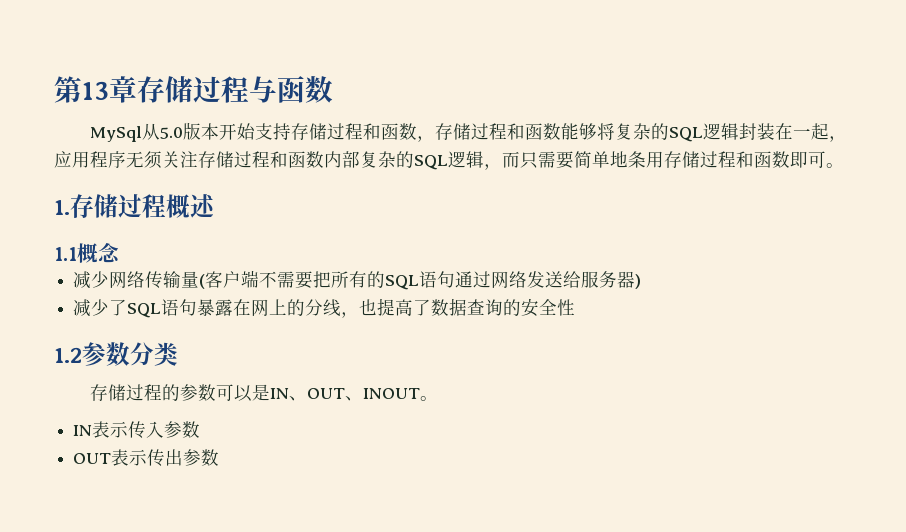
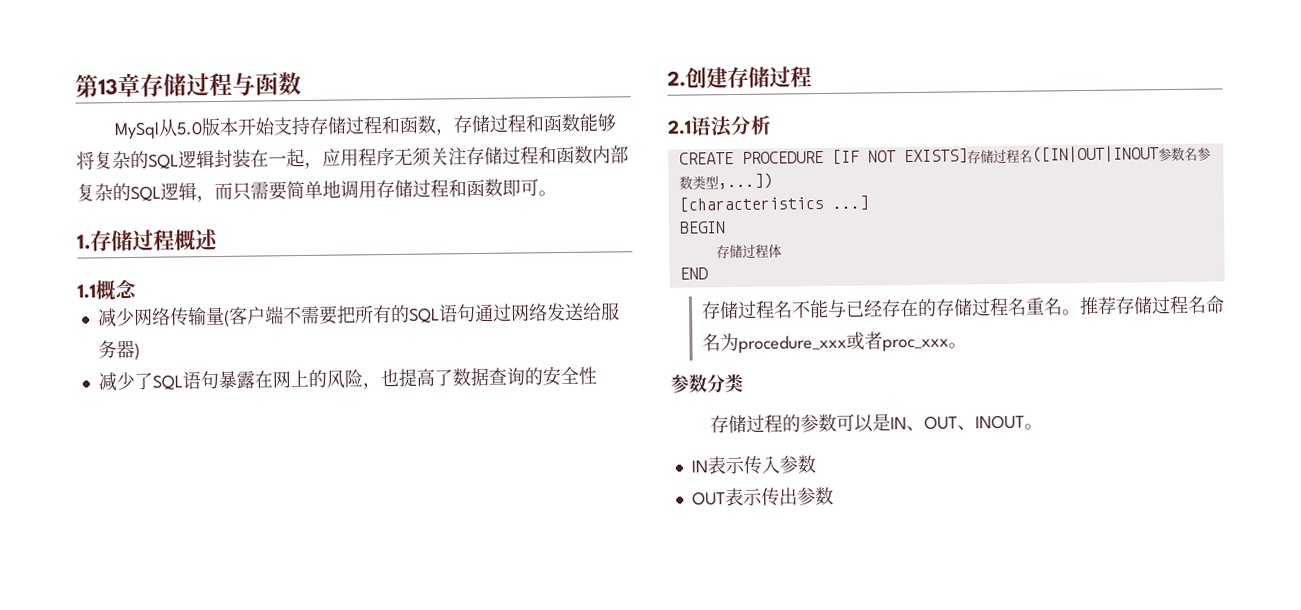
- MySql从5.0版本开始支持存储过程和函数，存储过程和函数能够将复杂的SQL逻辑封装在一起，应用程序无须关注存储过程和函数内部复杂的SQL逻辑，而只需要简单地条用存储过程和函数即可。
+ MySql从5.0版本开始支持存储过程和函数，存储过程和函数能够将复杂的SQL逻辑封装在一起，应用程序无须关注存储过程和函数内部复杂的SQL逻辑，而只需要简单地调用存储过程和函数即可。
- 减少了SQL语句暴露在网上的分线，也提高了数据查询的安全性
+ 减少了SQL语句暴露在网上的风险，也提高了数据查询的安全性
- 1.2参数分类
+ 2.创建存储过程
+ 2.1语法分析
+ CREATE PROCEDURE [IF NOT EXISTS]存储过程名([IN|OUT|INOUT参数名参数类型,...])
+ [characteristics ...]
+ BEGIN
+ 存储过程体
+ END
+ 存储过程名不能与已经存在的存储过程名重名。推荐存储过程名命名为procedure_xxx或者proc_xxx。
+ 参数分类

